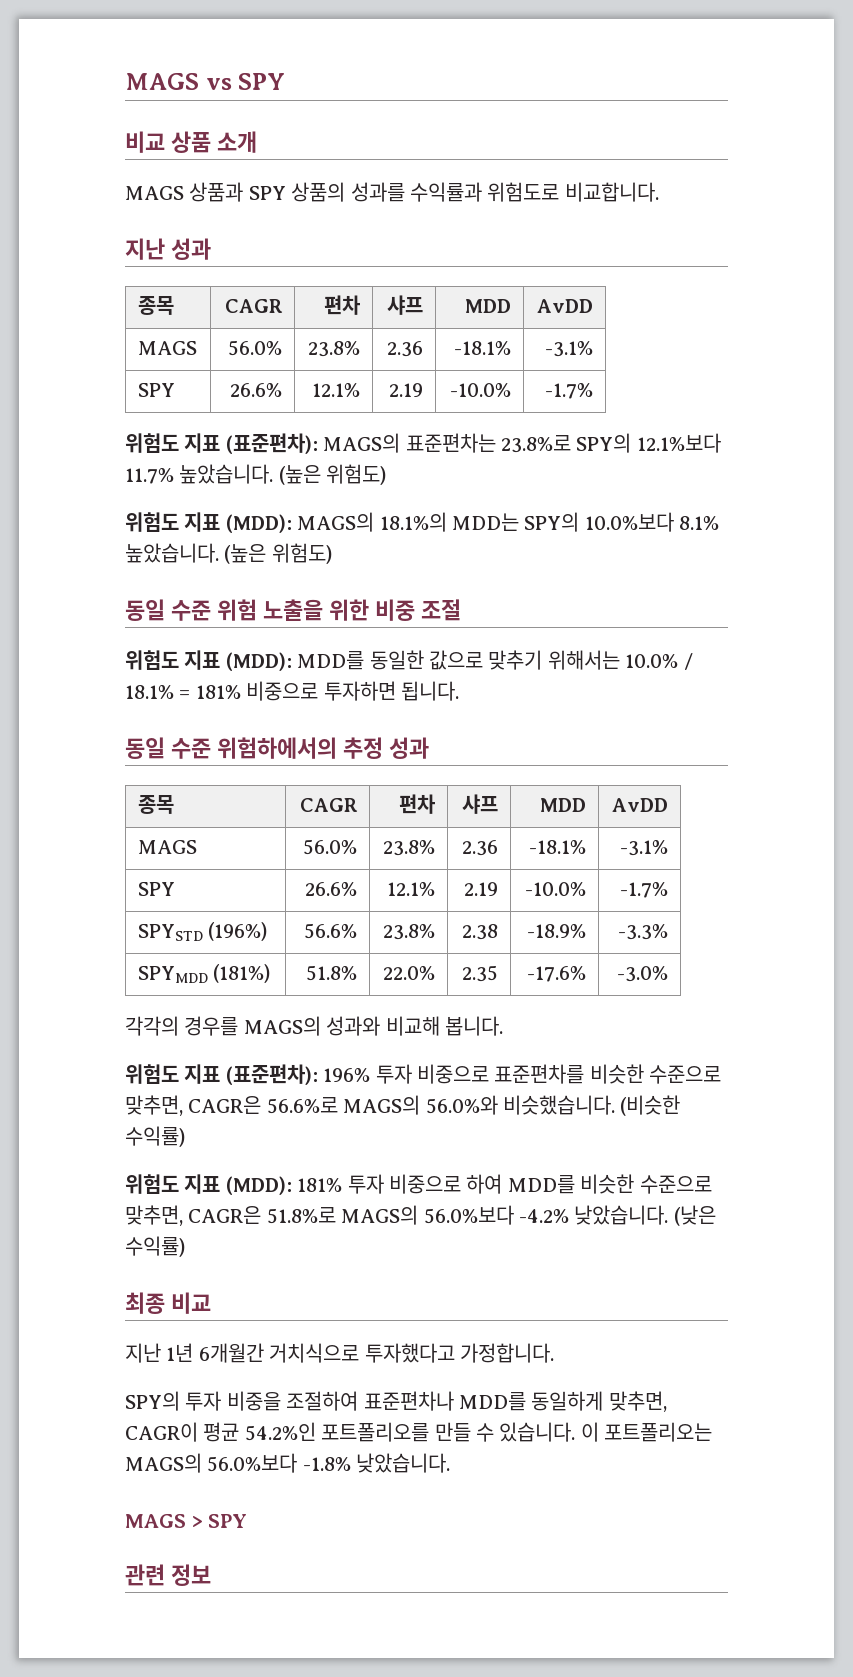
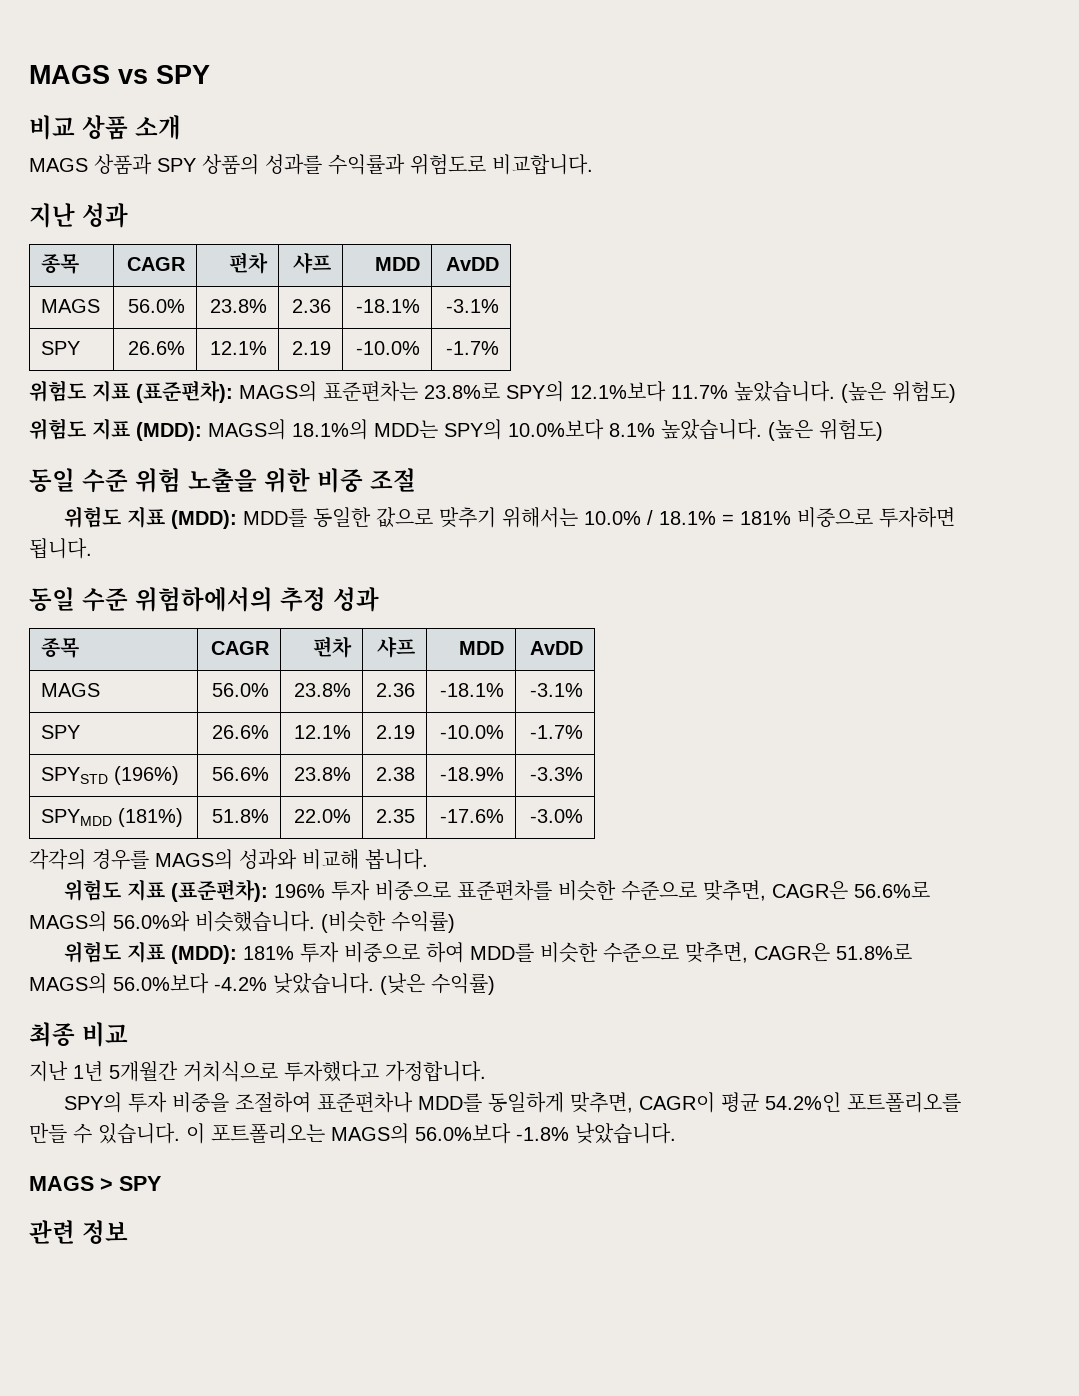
- 지난 1년 6개월간 거치식으로 투자했다고 가정합니다.
+ 지난 1년 5개월간 거치식으로 투자했다고 가정합니다.

